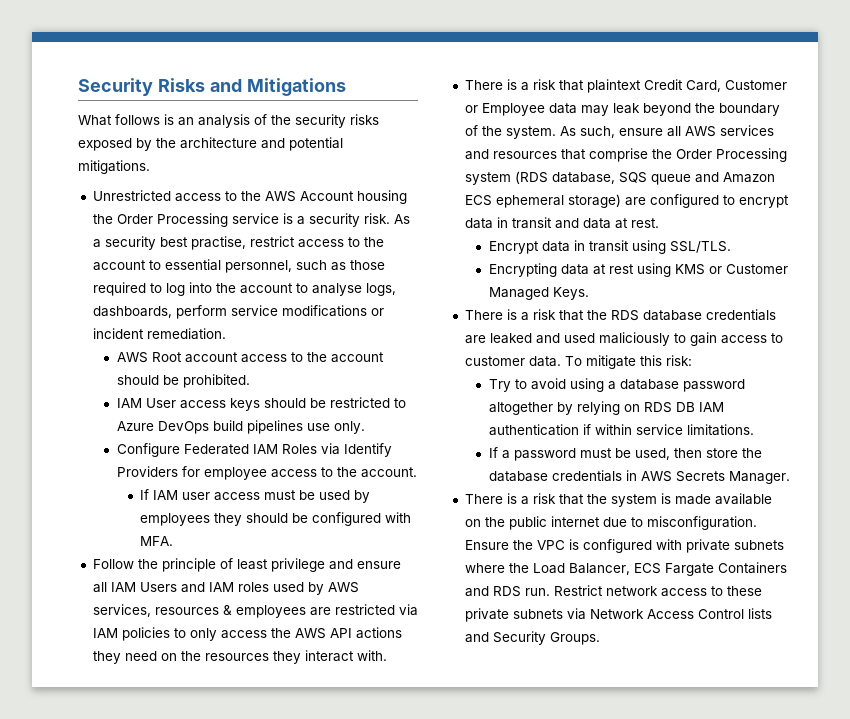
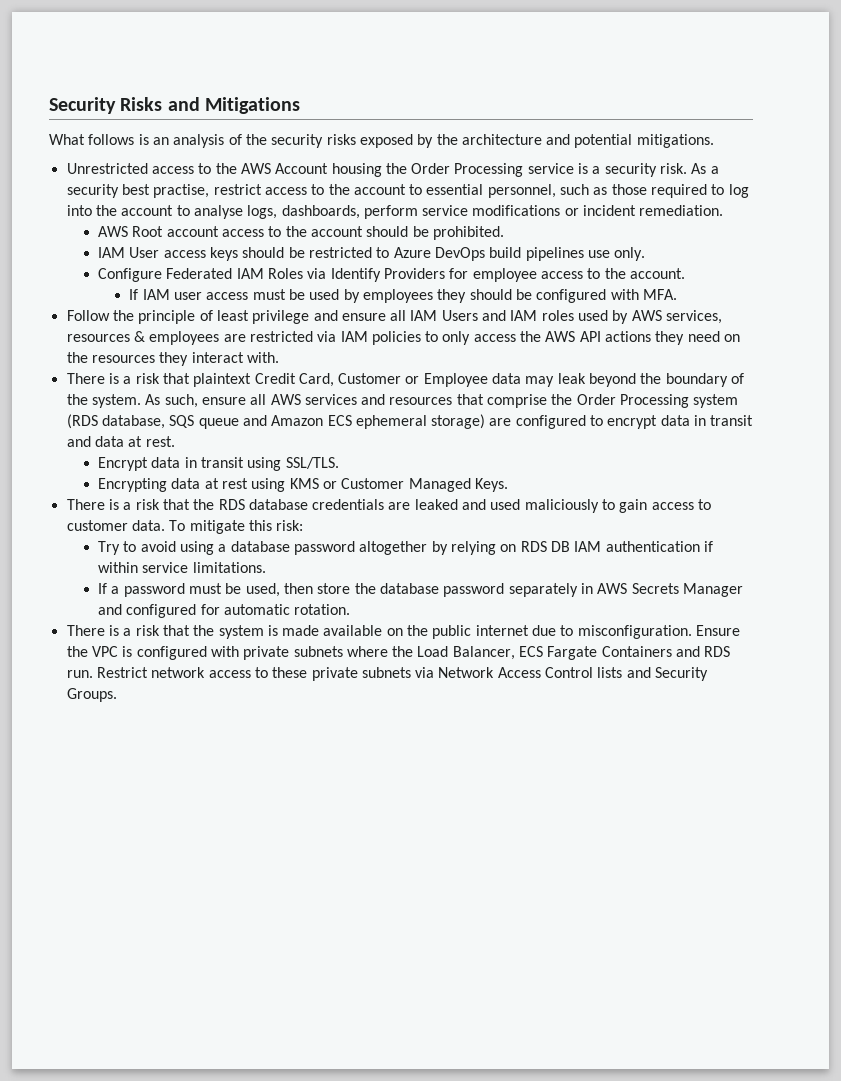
- If a password must be used, then store the database credentials in AWS Secrets Manager.
+ If a password must be used, then store the database password separately in AWS Secrets Manager and configured for automatic rotation.

